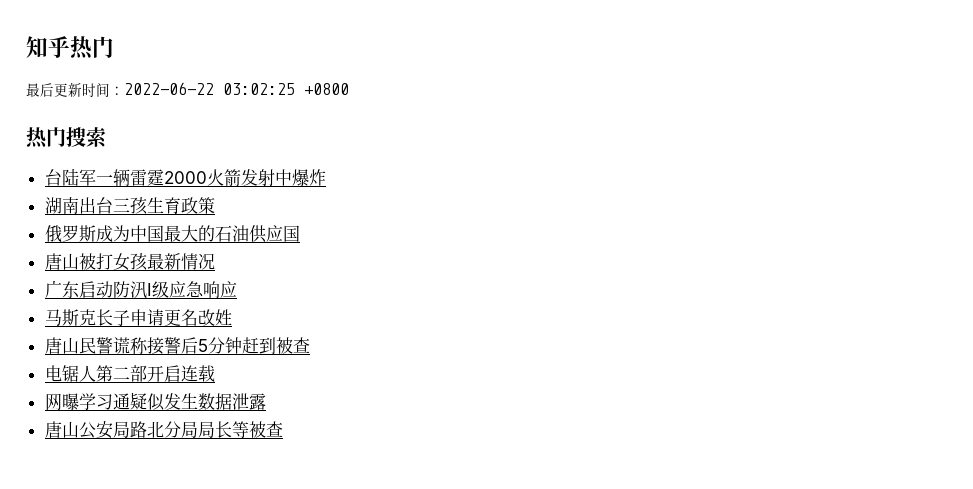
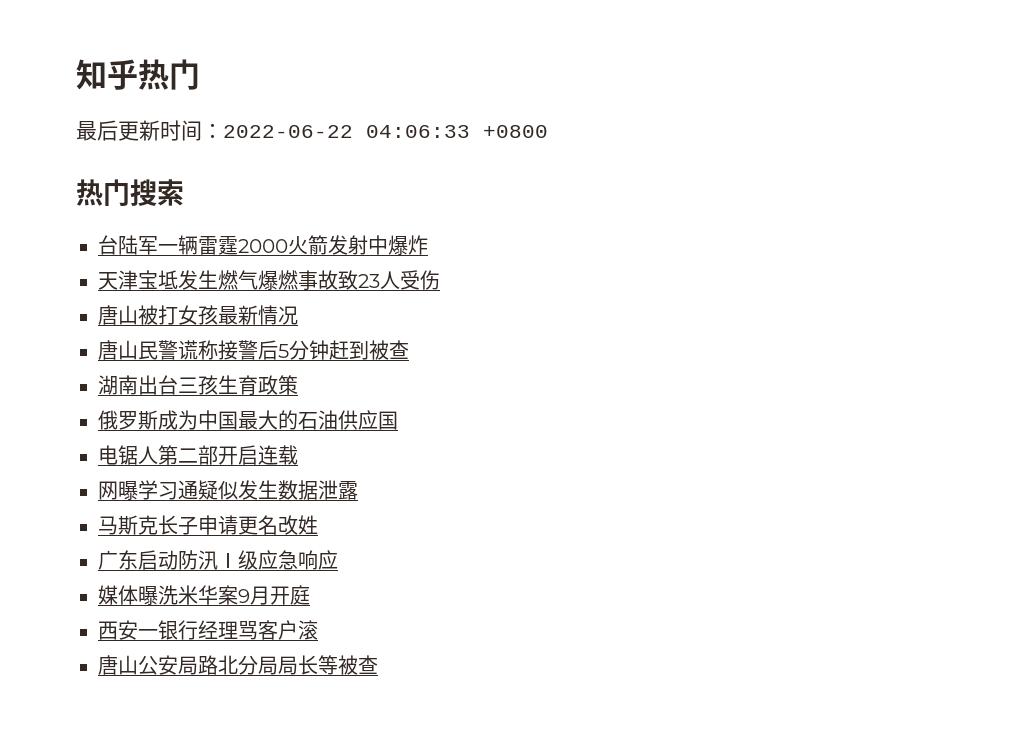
- 最后更新时间：2022-06-22 03:02:25 +0800
+ 最后更新时间：2022-06-22 04:06:33 +0800
+ 天津宝坻发生燃气爆燃事故致23人受伤
+ 唐山被打女孩最新情况
+ 唐山民警谎称接警后5分钟赶到被查
- 唐山被打女孩最新情况
- 广东启动防汛Ⅰ级应急响应
- 马斯克长子申请更名改姓
- 唐山民警谎称接警后5分钟赶到被查
+ 马斯克长子申请更名改姓
+ 广东启动防汛Ⅰ级应急响应
+ 媒体曝洗米华案9月开庭
+ 西安一银行经理骂客户滚

